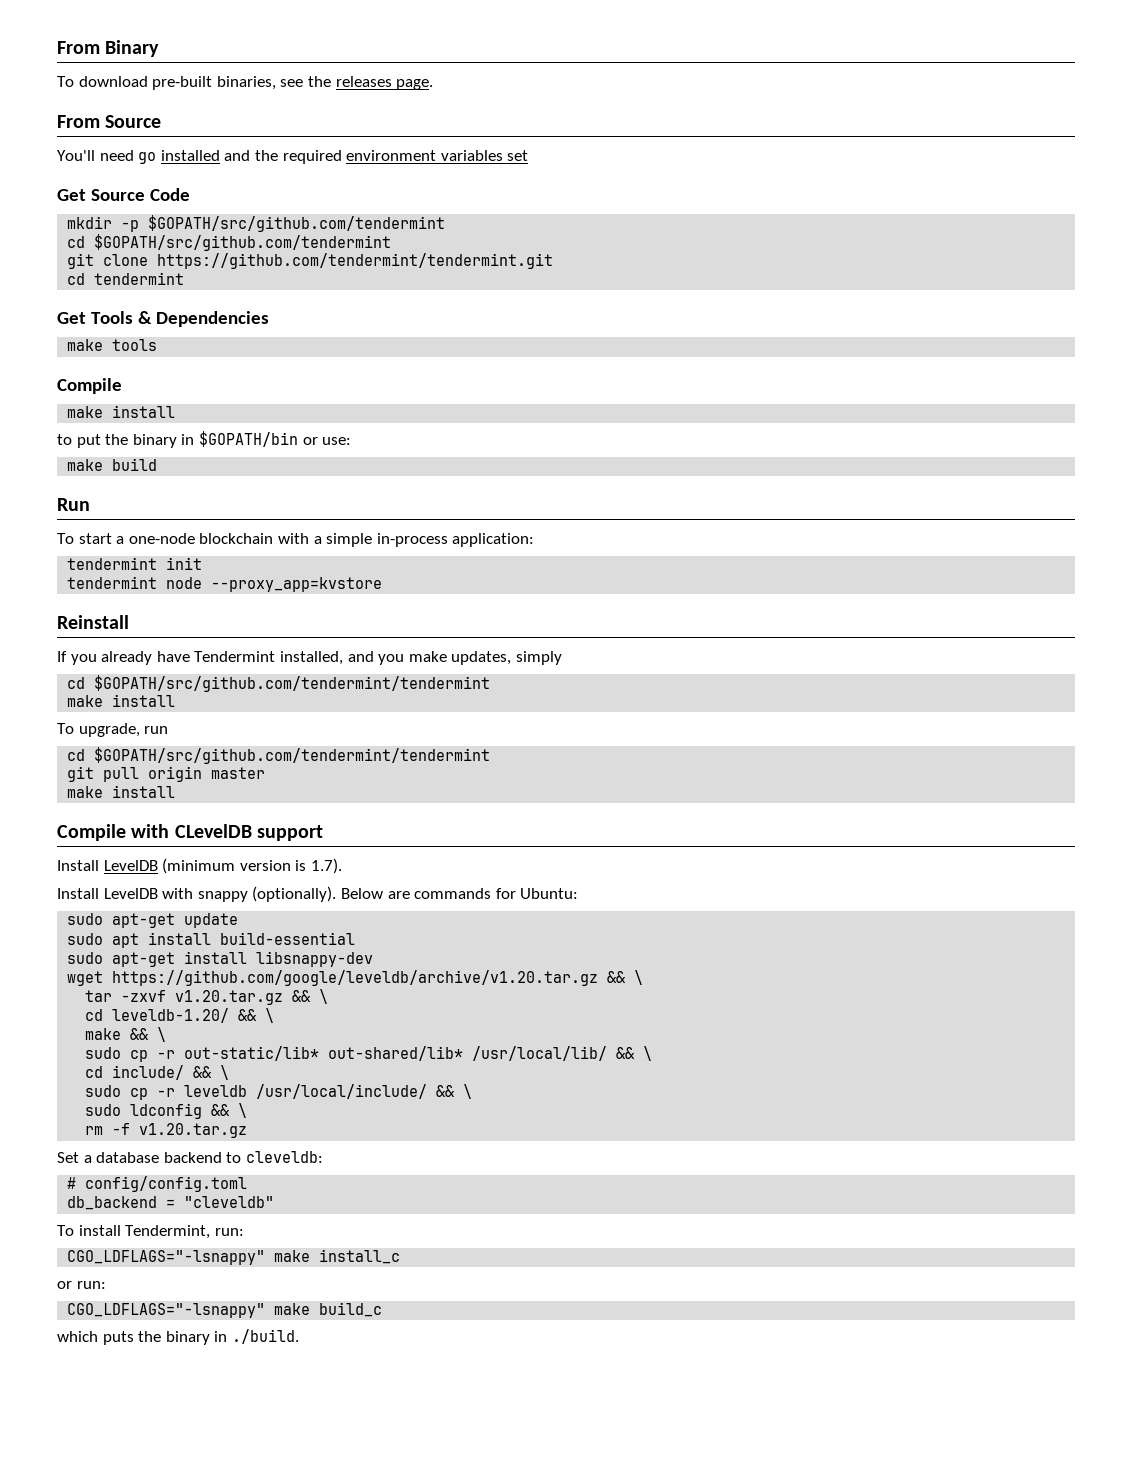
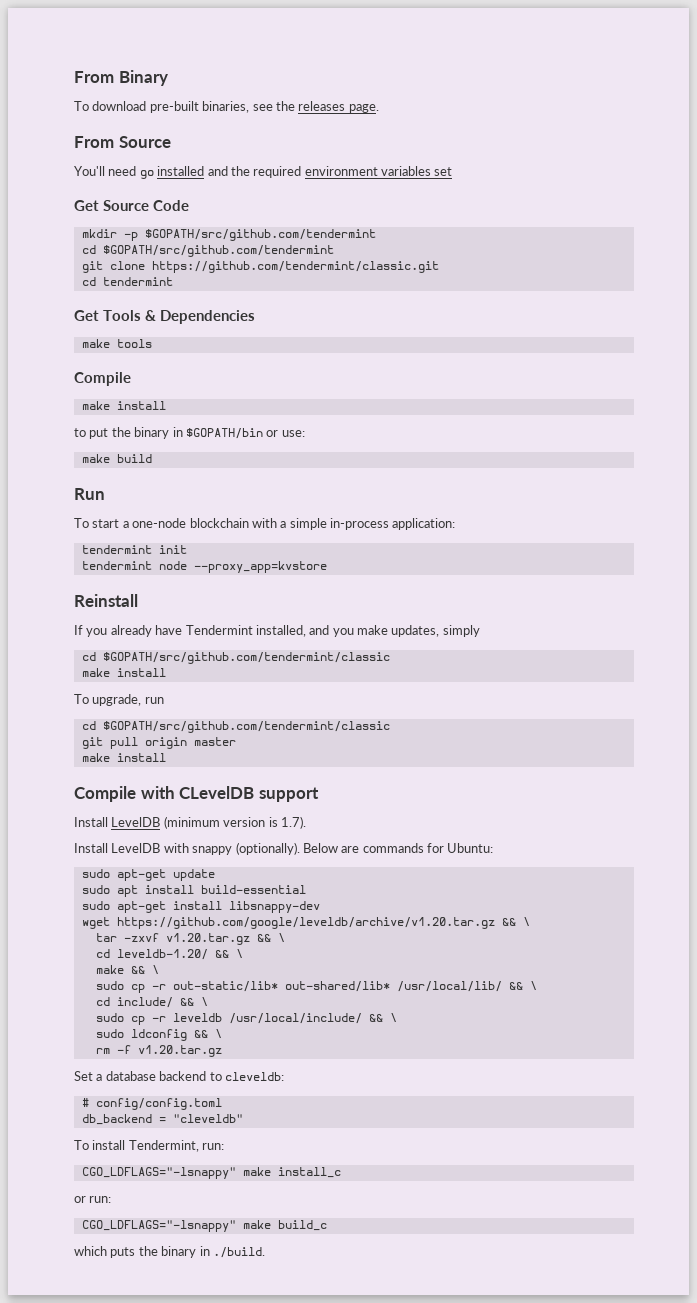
- git clone https://github.com/tendermint/tendermint.git
+ git clone https://github.com/tendermint/classic.git
  If you already have Tendermint installed, and you make updates, simply
- cd $GOPATH/src/github.com/tendermint/tendermint
+ cd $GOPATH/src/github.com/tendermint/classic
  To upgrade, run
- cd $GOPATH/src/github.com/tendermint/tendermint
+ cd $GOPATH/src/github.com/tendermint/classic

